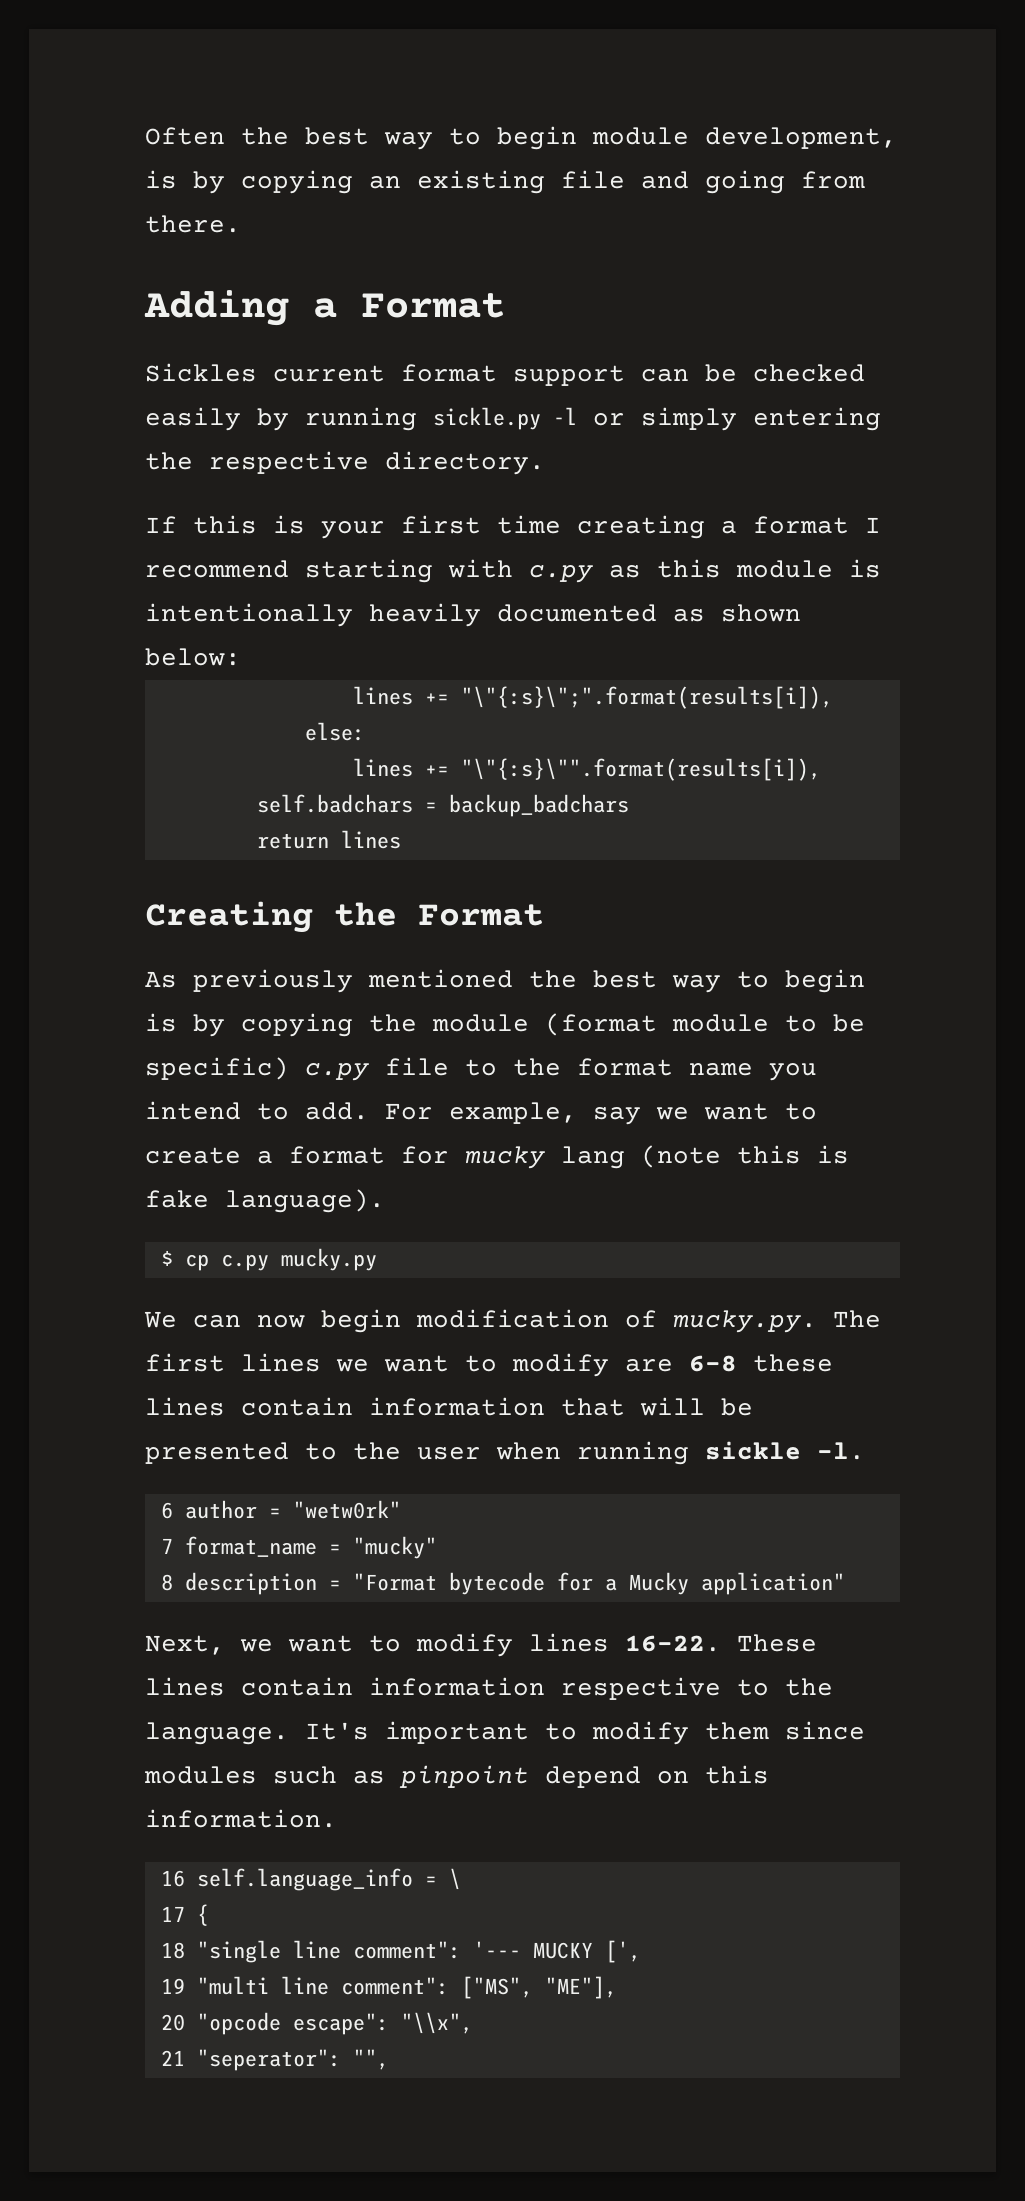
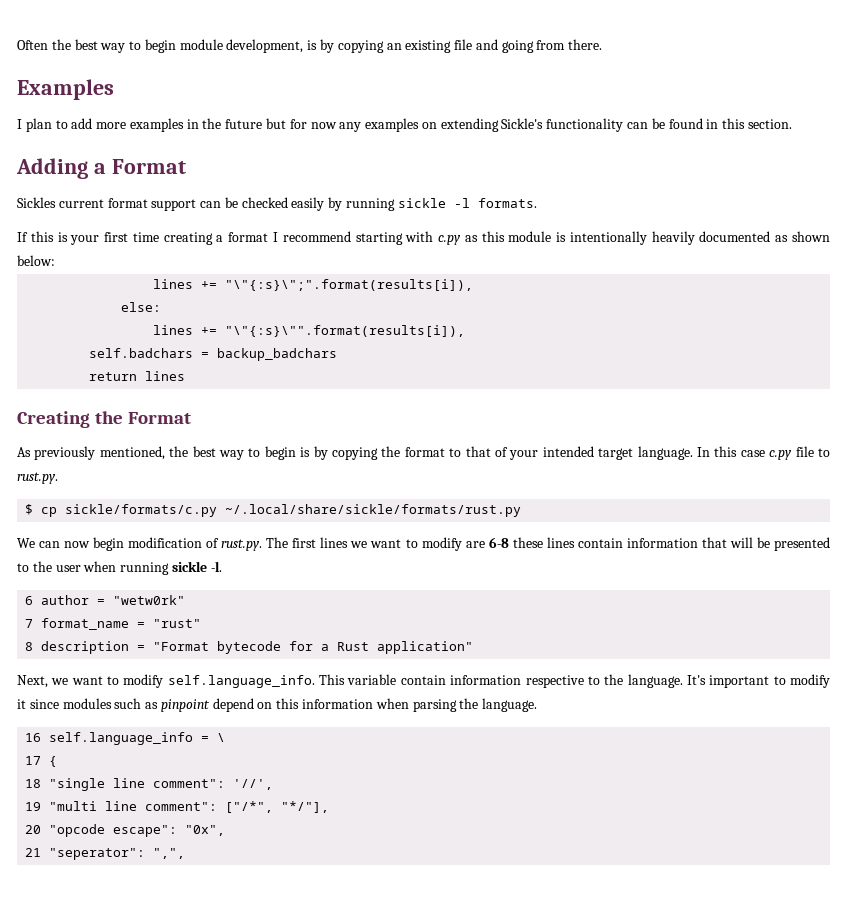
+ Examples
+ I plan to add more examples in the future but for now any examples on extending Sickle's functionality can be found in this section.
- Sickles current format support can be checked easily by running sickle.py -l or simply entering the respective directory.
+ Sickles current format support can be checked easily by running sickle -l formats.
- As previously mentioned the best way to begin is by copying the module (format module to be specific) c.py file to the format name you intend to add. For example, say we want to create a format for mucky lang (note this is fake language).
+ As previously mentioned, the best way to begin is by copying the format to that of your intended target language. In this case c.py file to rust.py.
- $ cp c.py mucky.py
+ $ cp sickle/formats/c.py ~/.local/share/sickle/formats/rust.py
- We can now begin modification of mucky.py. The first lines we want to modify are 6-8 these lines contain information that will be presented to the user when running sickle -l.
+ We can now begin modification of rust.py. The first lines we want to modify are 6-8 these lines contain information that will be presented to the user when running sickle -l.
- 7 format_name = "mucky"
+ 7 format_name = "rust"
- 8 description = "Format bytecode for a Mucky application"
+ 8 description = "Format bytecode for a Rust application"
- Next, we want to modify lines 16-22. These lines contain information respective to the language.
+ Next, we want to modify self.language_info. This variable contain information respective to the language.
- It's important to modify them since modules such as pinpoint depend on this information.
+ It's important to modify it since modules such as pinpoint depend on this information when parsing the language.
- 18 "single line comment": '--- MUCKY [',
+ 18 "single line comment": '//',
- 19 "multi line comment": ["MS", "ME"],
+ 19 "multi line comment": ["/*", "*/"],
- 20 "opcode escape": "\\x",
+ 20 "opcode escape": "0x",
- 21 "seperator": "",
+ 21 "seperator": ",",

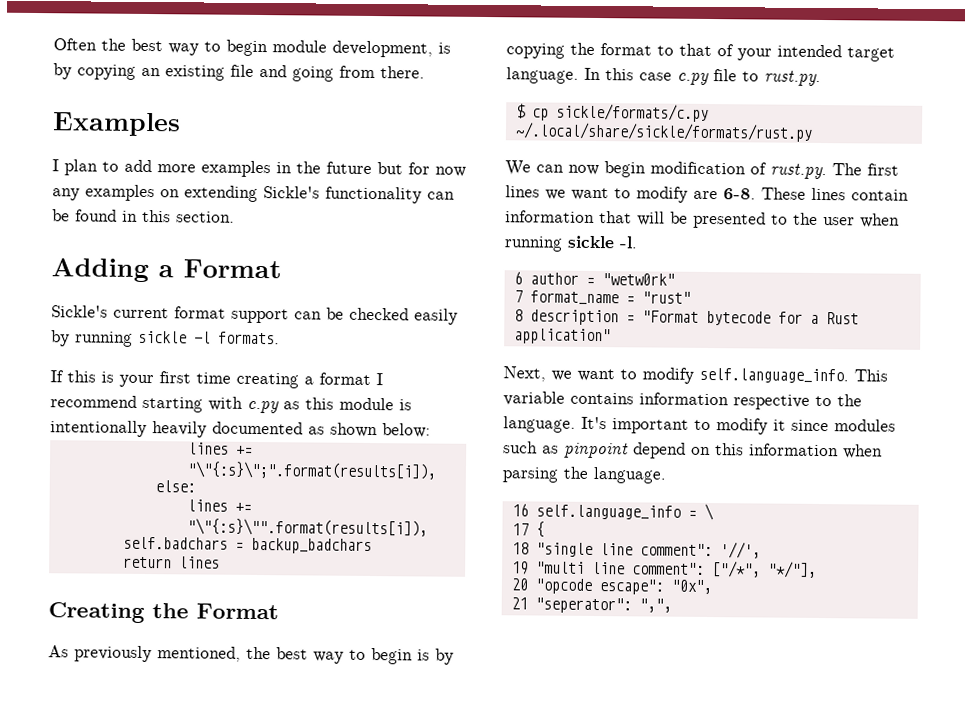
- Sickles current format support can be checked easily by running sickle -l formats.
+ Sickle's current format support can be checked easily by running sickle -l formats.
- We can now begin modification of rust.py. The first lines we want to modify are 6-8 these lines contain information that will be presented to the user when running sickle -l.
+ We can now begin modification of rust.py. The first lines we want to modify are 6-8. These lines contain information that will be presented to the user when running sickle -l.
- Next, we want to modify self.language_info. This variable contain information respective to the language.
+ Next, we want to modify self.language_info. This variable contains information respective to the language.

